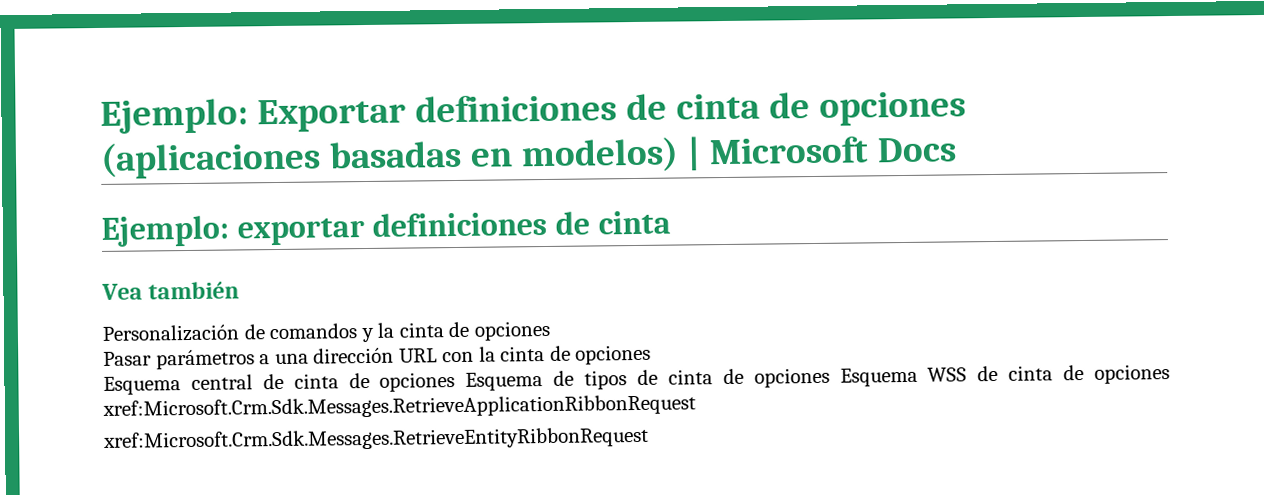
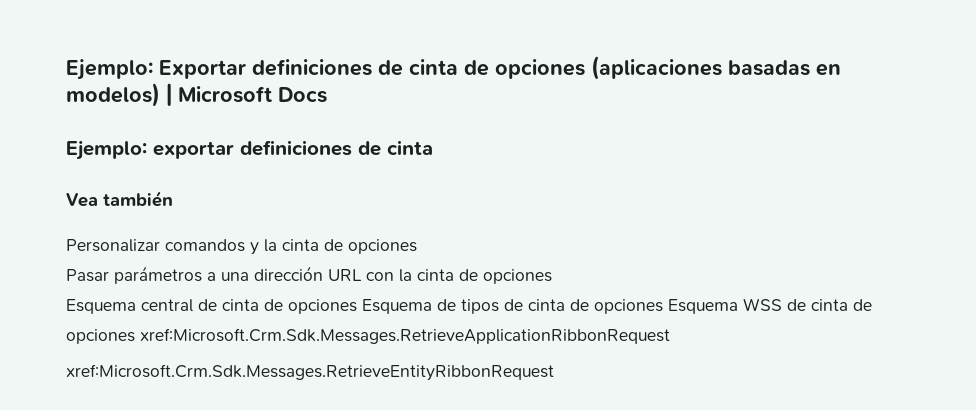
- Personalización de comandos y la cinta de opciones
+ Personalizar comandos y la cinta de opciones

